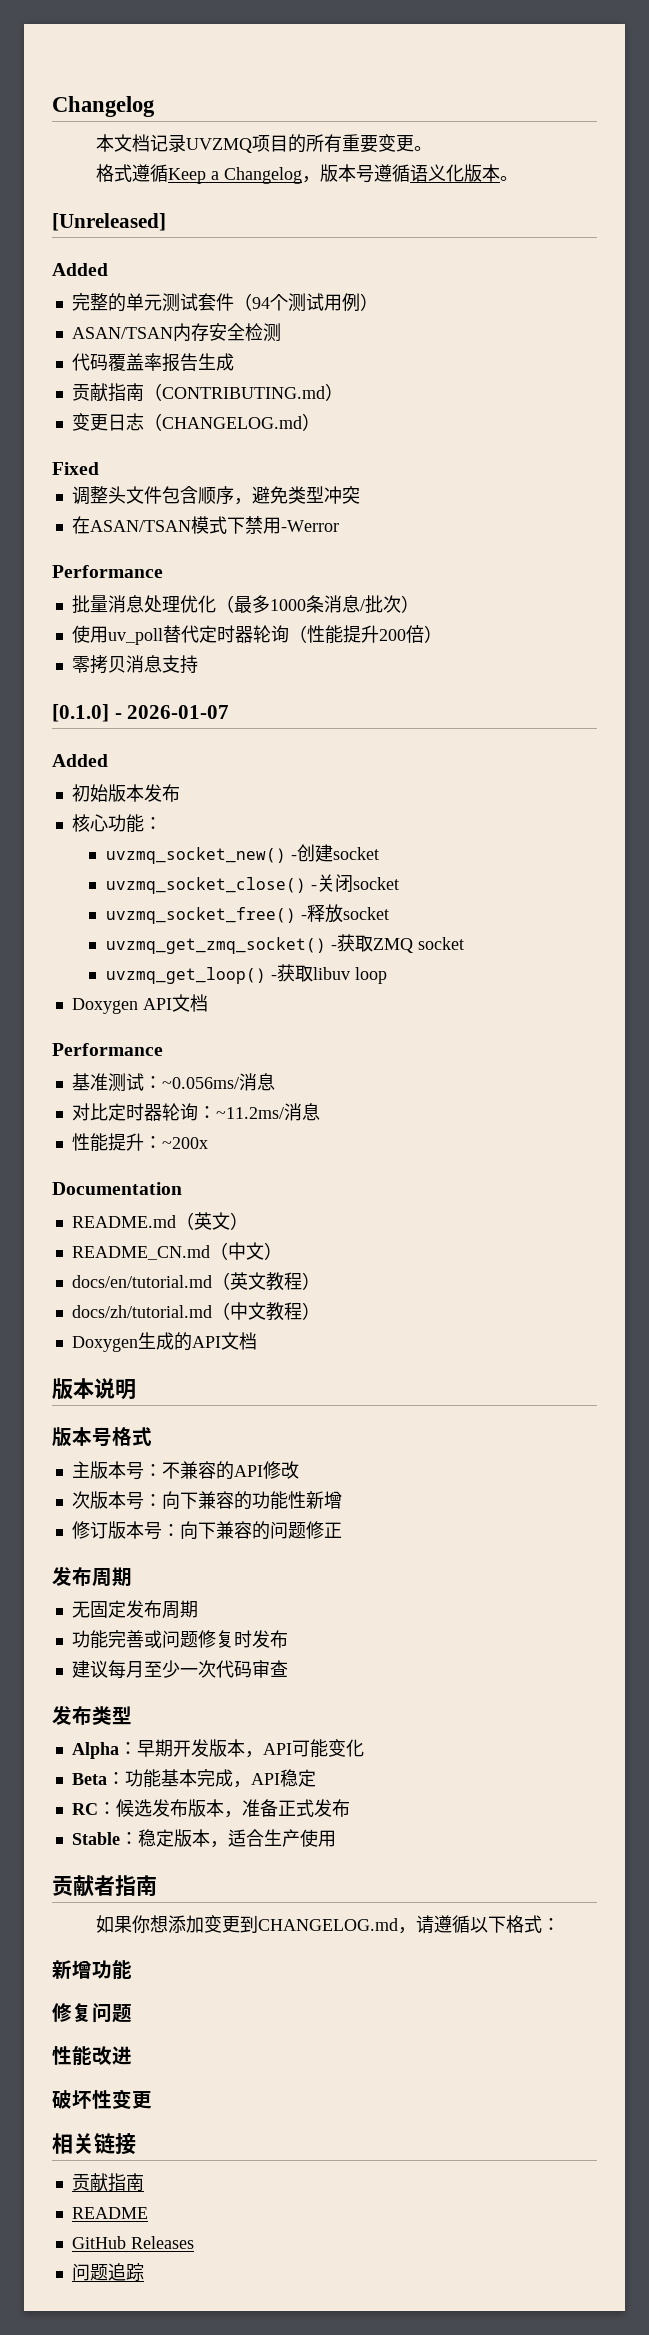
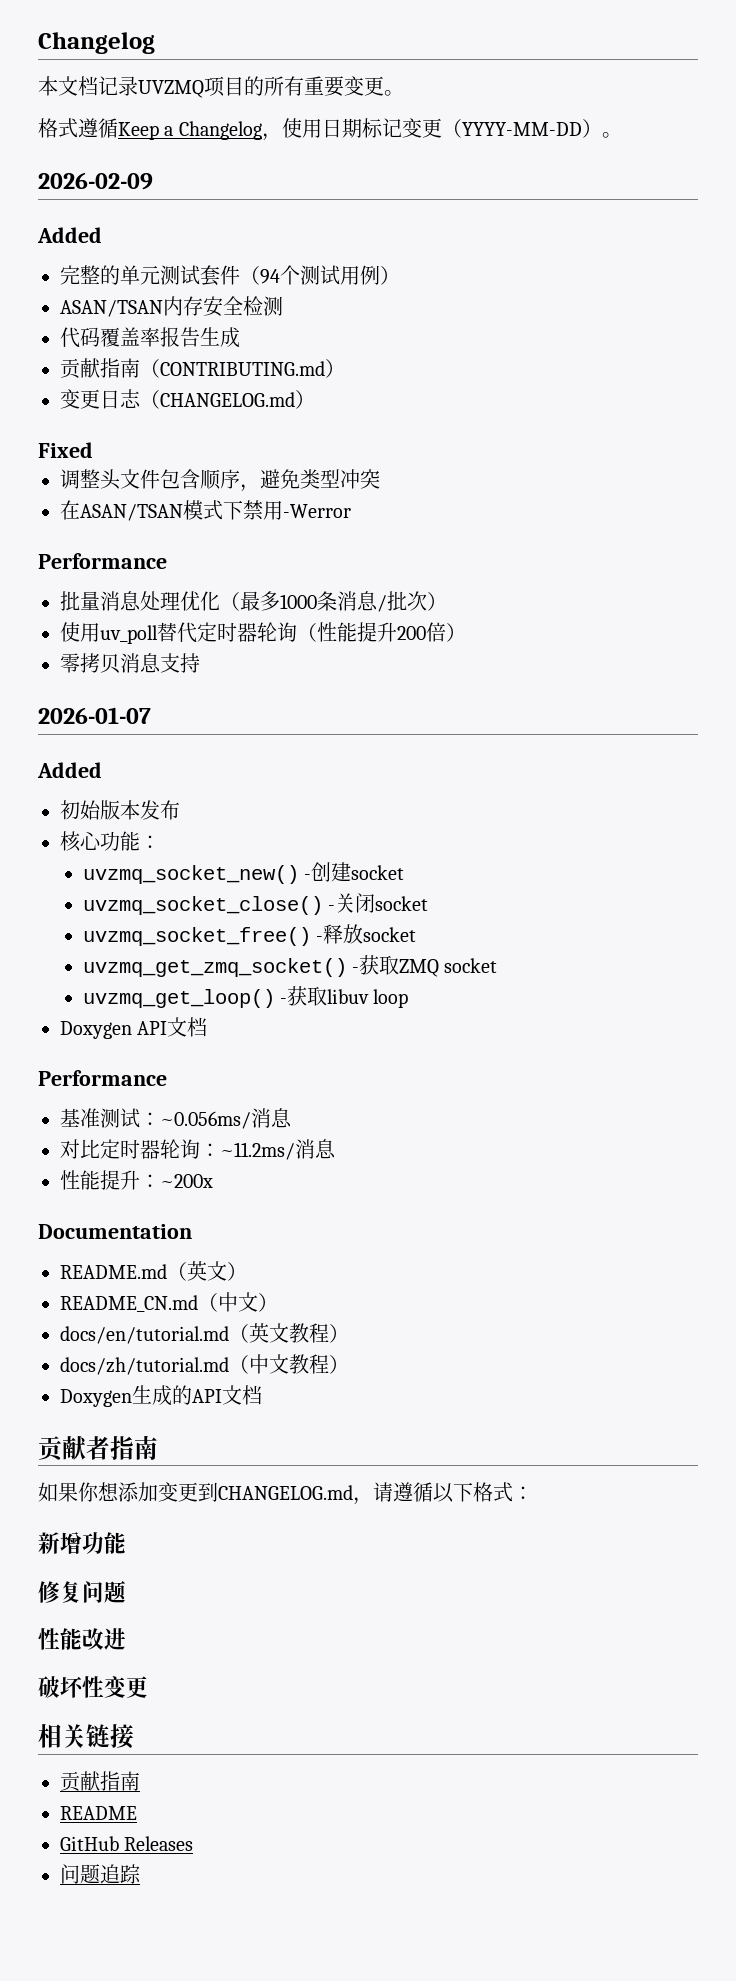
- 格式遵循Keep a Changelog，版本号遵循语义化版本。
- [Unreleased]
+ 格式遵循Keep a Changelog，使用日期标记变更（YYYY-MM-DD）。
+ 2026-02-09
- [0.1.0] - 2026-01-07
+ 2026-01-07
- 版本说明
- 版本号格式
- 主版本号：不兼容的API修改
- 次版本号：向下兼容的功能性新增
- 修订版本号：向下兼容的问题修正
- 发布周期
- 无固定发布周期
- 功能完善或问题修复时发布
- 建议每月至少一次代码审查
- 发布类型
- Alpha：早期开发版本，API可能变化
- Beta：功能基本完成，API稳定
- RC：候选发布版本，准备正式发布
- Stable：稳定版本，适合生产使用

